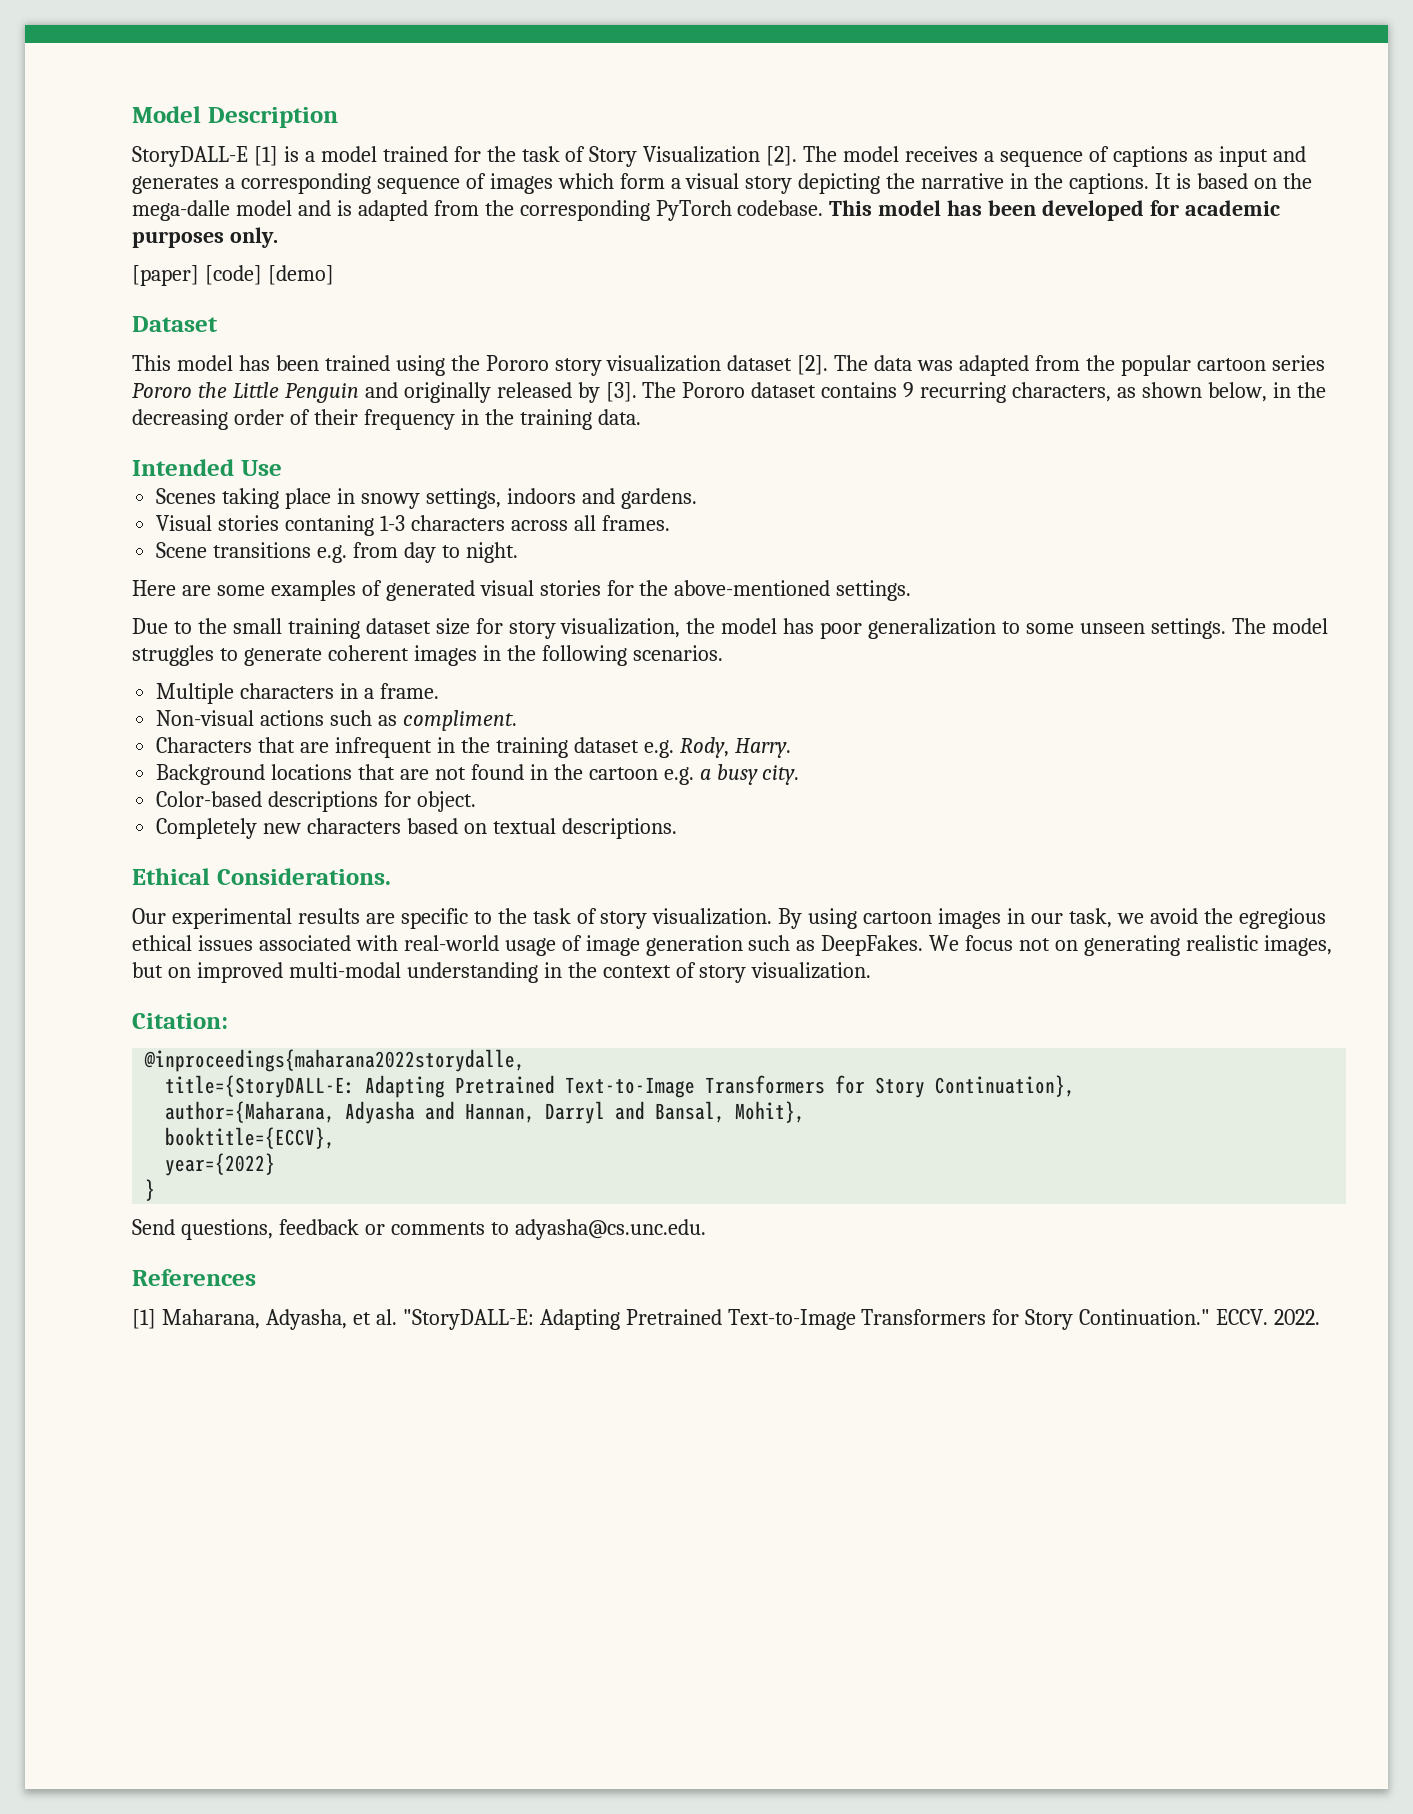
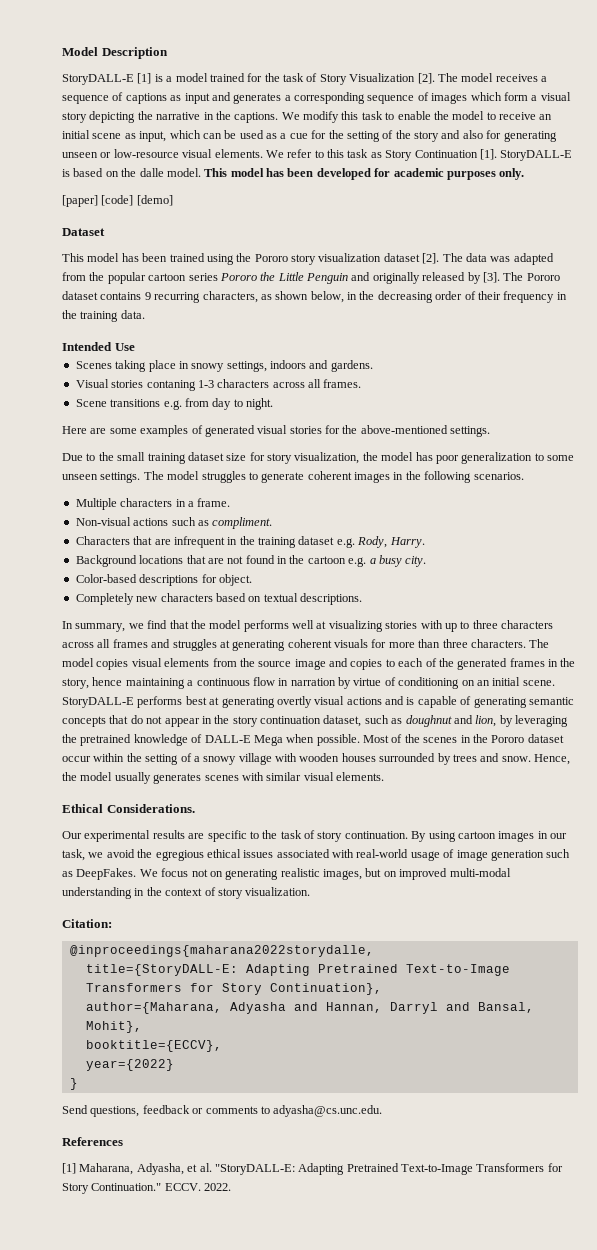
- It is based on the mega-dalle model and is adapted from the corresponding PyTorch codebase.
+ We modify this task to enable the model to receive an initial scene as input, which can be used as a cue for the setting of the story and also for generating unseen or low-resource visual elements. We refer to this task as Story Continuation [1]. StoryDALL-E is based on the dalle model.
+ In summary, we find that the model performs well at visualizing stories with up to three characters across all frames and struggles at generating coherent visuals for more than three characters. The model copies visual elements from the source image and copies to each of the generated frames in the story, hence maintaining a continuous flow in narration by virtue of conditioning on an initial scene. StoryDALL-E performs best at generating overtly visual actions and is capable of generating semantic concepts that do not appear in the story continuation dataset, such as doughnut and lion, by leveraging the pretrained knowledge of DALL-E Mega when possible. Most of the scenes in the Pororo dataset occur within the setting of a snowy village with wooden houses surrounded by trees and snow. Hence, the model usually generates scenes with similar visual elements.
- Our experimental results are specific to the task of story visualization.
+ Our experimental results are specific to the task of story continuation.

